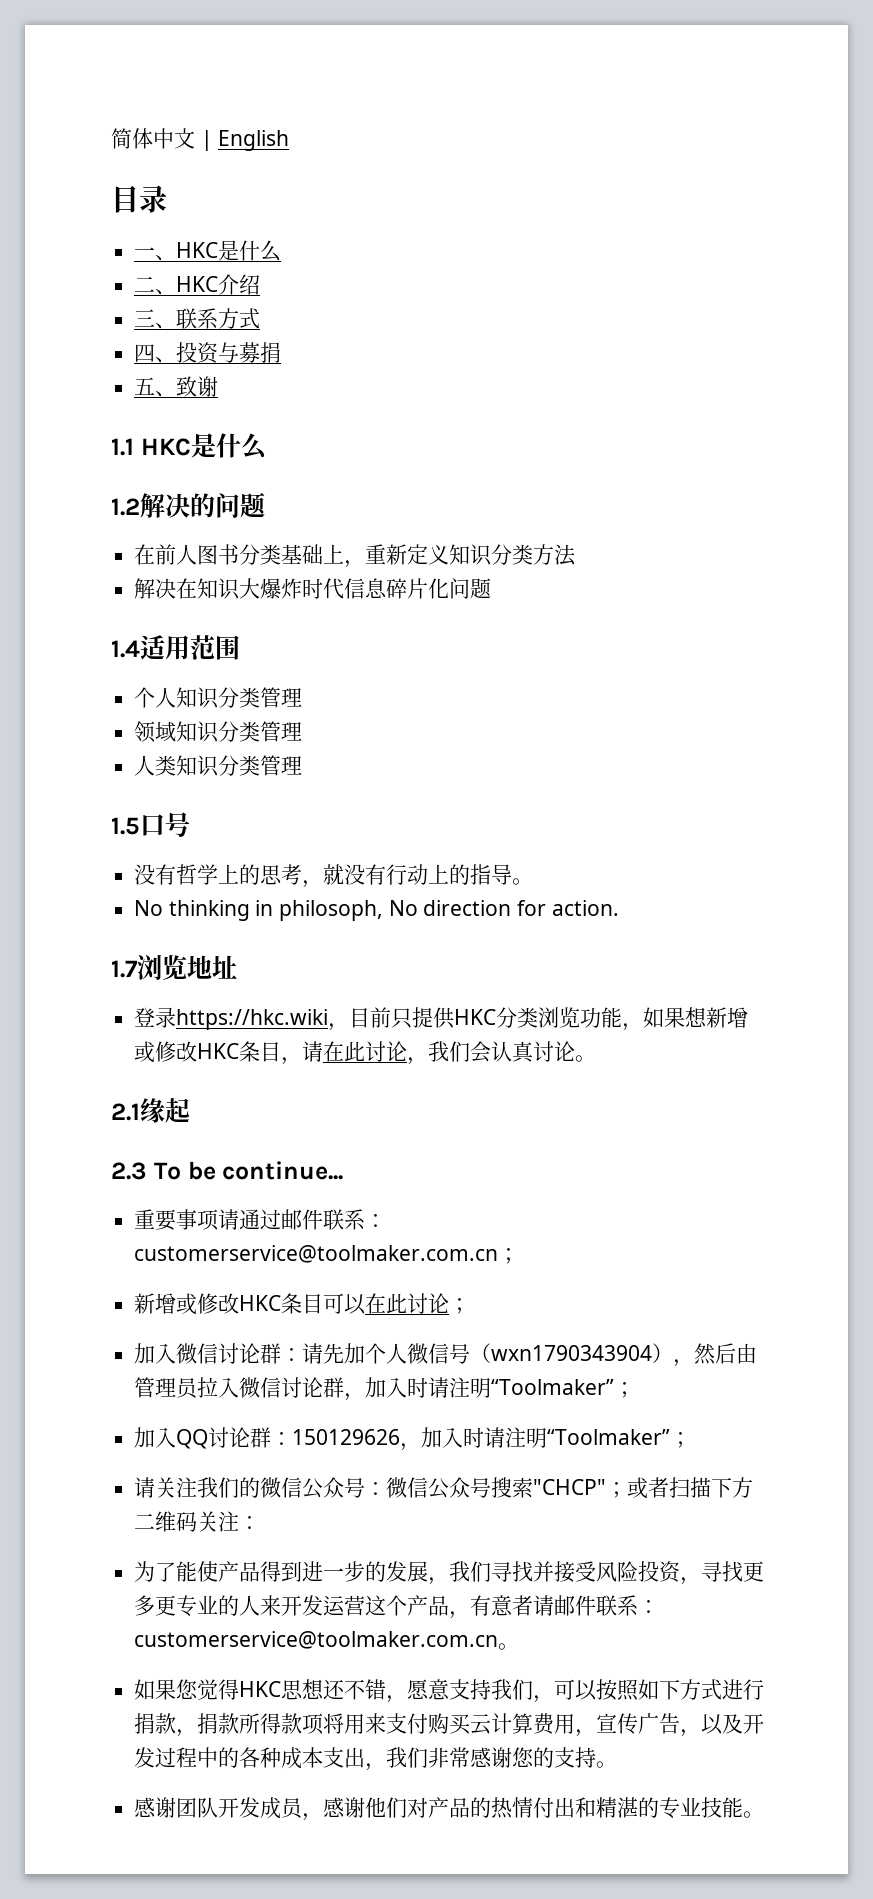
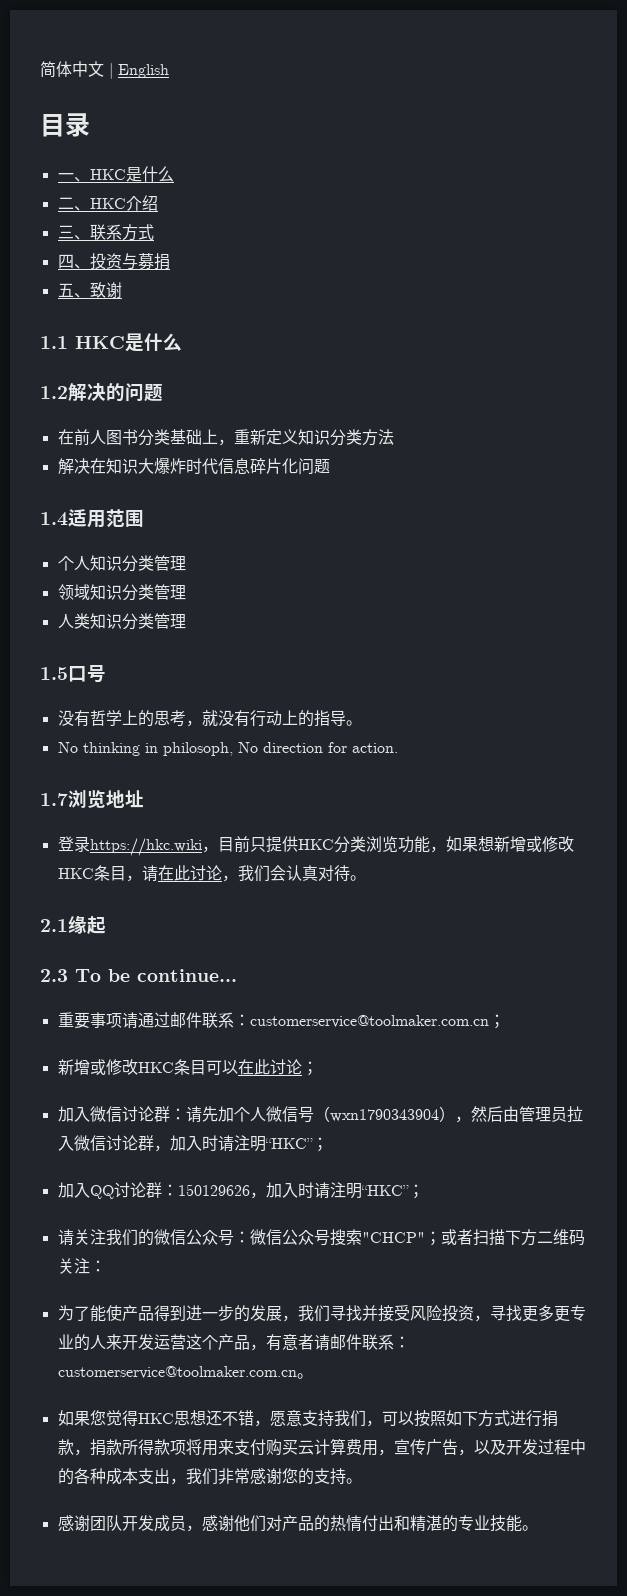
- 登录https://hkc.wiki，目前只提供HKC分类浏览功能，如果想新增或修改HKC条目，请在此讨论，我们会认真讨论。
+ 登录https://hkc.wiki，目前只提供HKC分类浏览功能，如果想新增或修改HKC条目，请在此讨论，我们会认真对待。
- 加入微信讨论群：请先加个人微信号（wxn1790343904），然后由管理员拉入微信讨论群，加入时请注明“Toolmaker”；
+ 加入微信讨论群：请先加个人微信号（wxn1790343904），然后由管理员拉入微信讨论群，加入时请注明“HKC”；
- 加入QQ讨论群：150129626，加入时请注明“Toolmaker”；
+ 加入QQ讨论群：150129626，加入时请注明“HKC”；

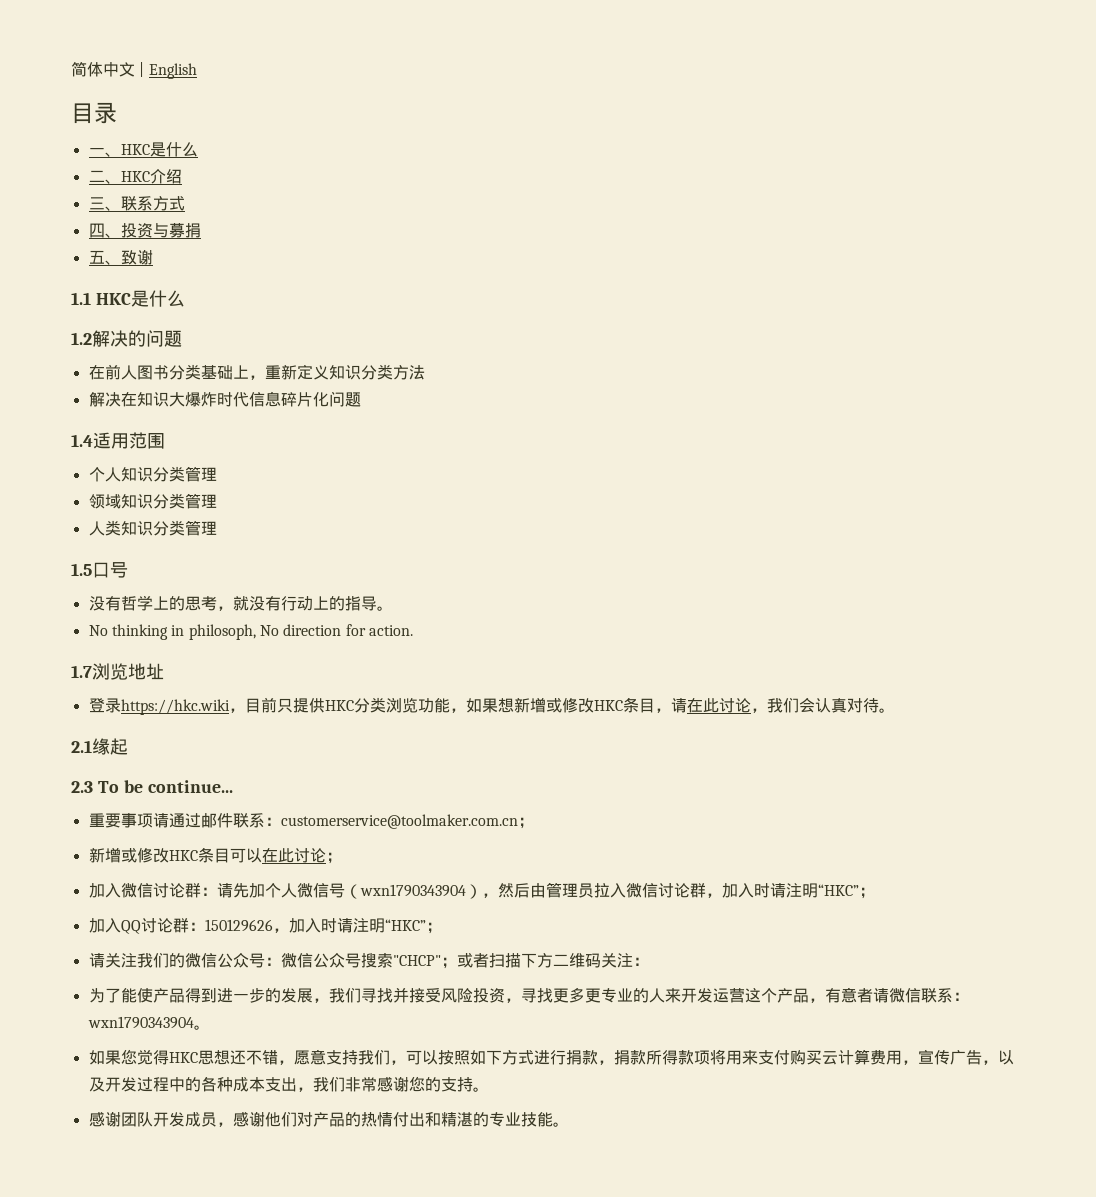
- 为了能使产品得到进一步的发展，我们寻找并接受风险投资，寻找更多更专业的人来开发运营这个产品，有意者请邮件联系：customerservice@toolmaker.com.cn。
+ 为了能使产品得到进一步的发展，我们寻找并接受风险投资，寻找更多更专业的人来开发运营这个产品，有意者请微信联系：wxn1790343904。

